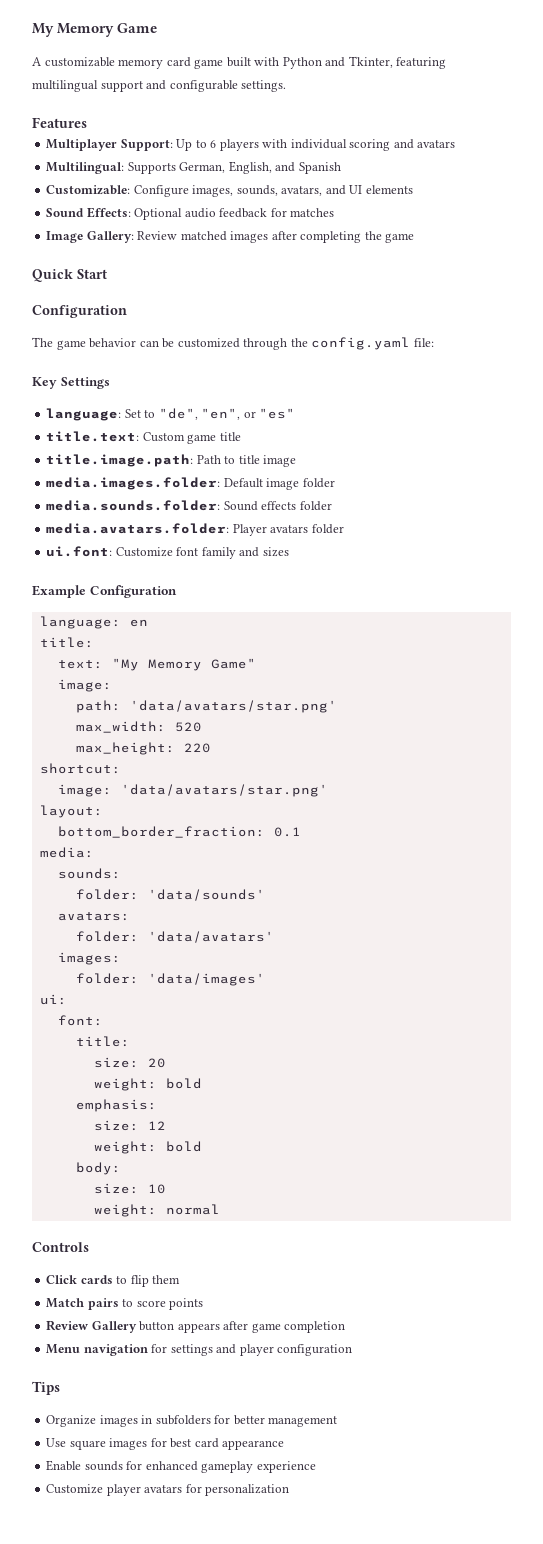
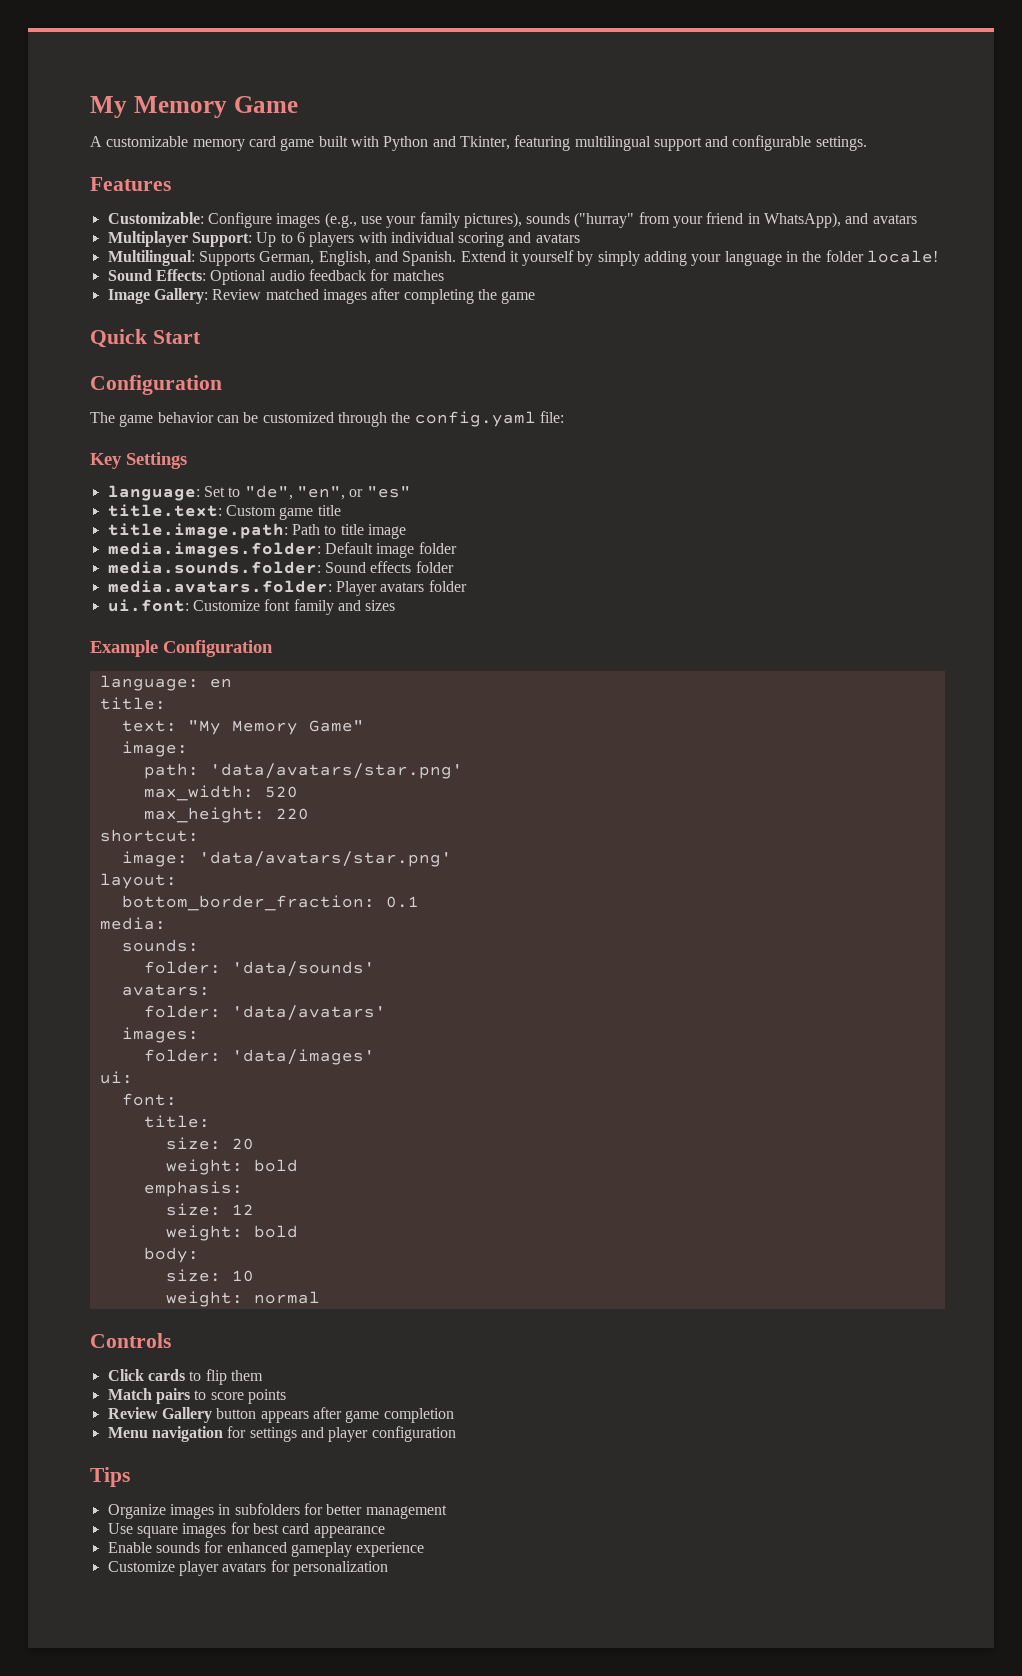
+ Customizable: Configure images (e.g., use your family pictures), sounds ("hurray" from your friend in WhatsApp), and avatars
- Multilingual: Supports German, English, and Spanish
- Customizable: Configure images, sounds, avatars, and UI elements
+ Multilingual: Supports German, English, and Spanish. Extend it yourself by simply adding your language in the folder locale!

